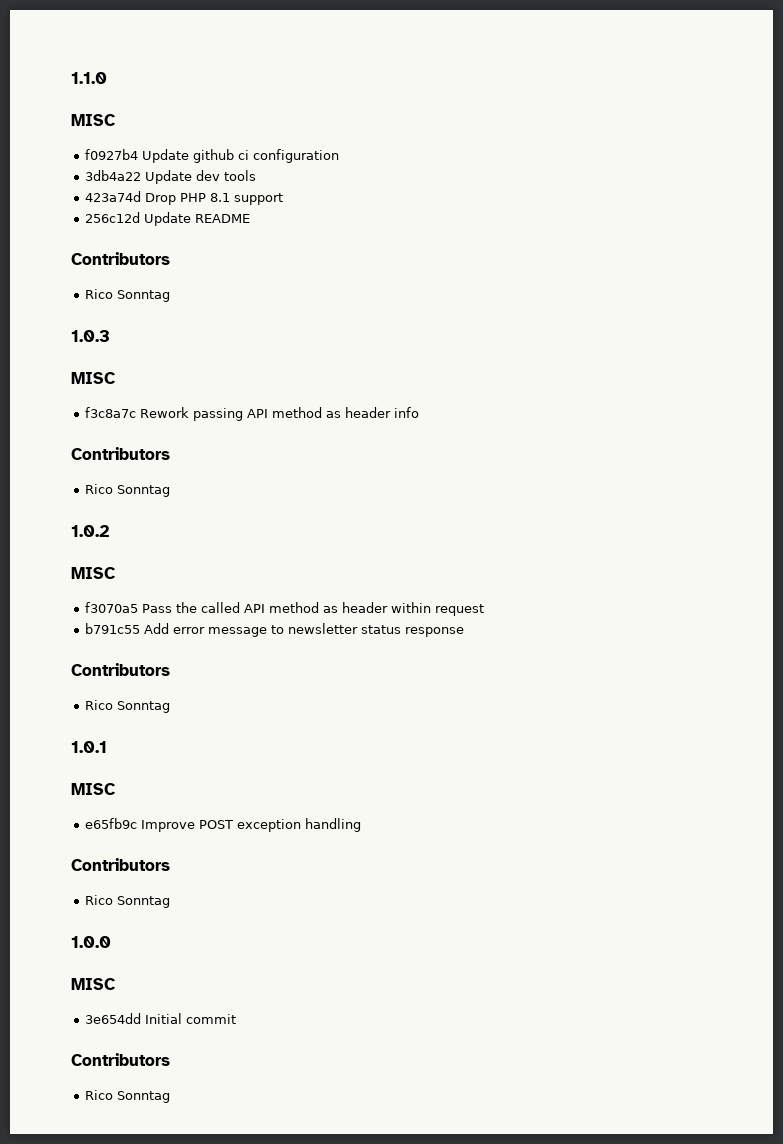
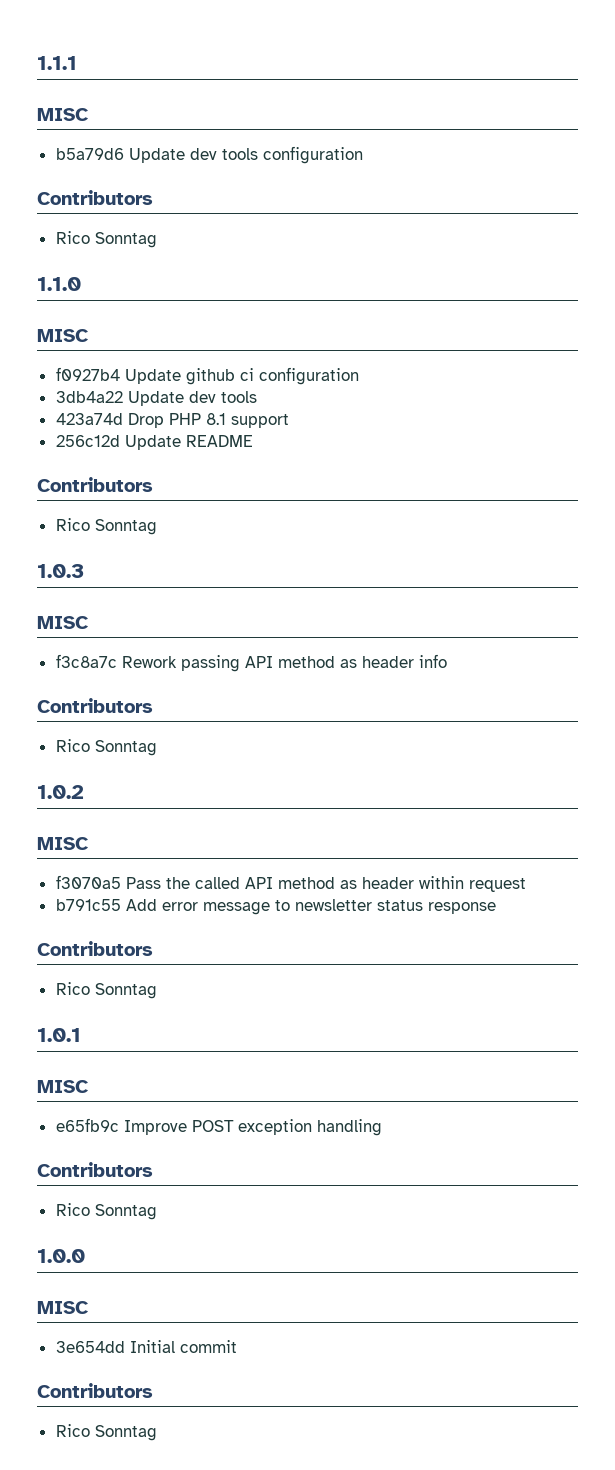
+ 1.1.1
+ MISC
+ b5a79d6 Update dev tools configuration
+ Contributors
+ Rico Sonntag

